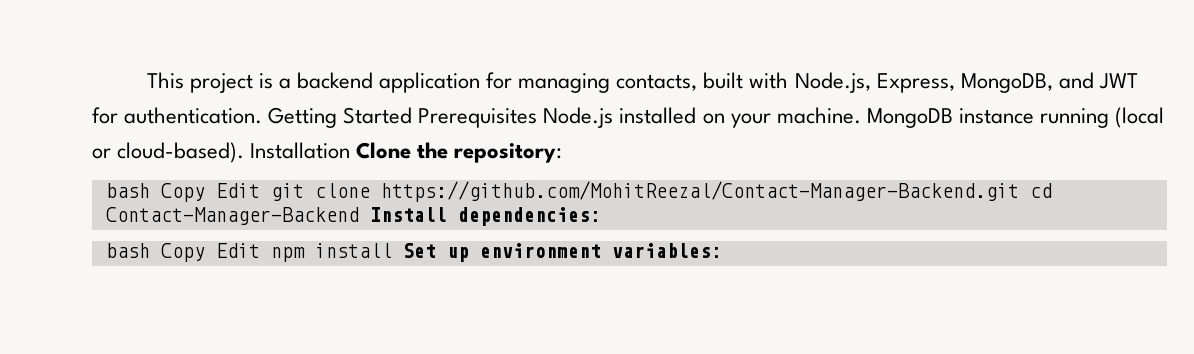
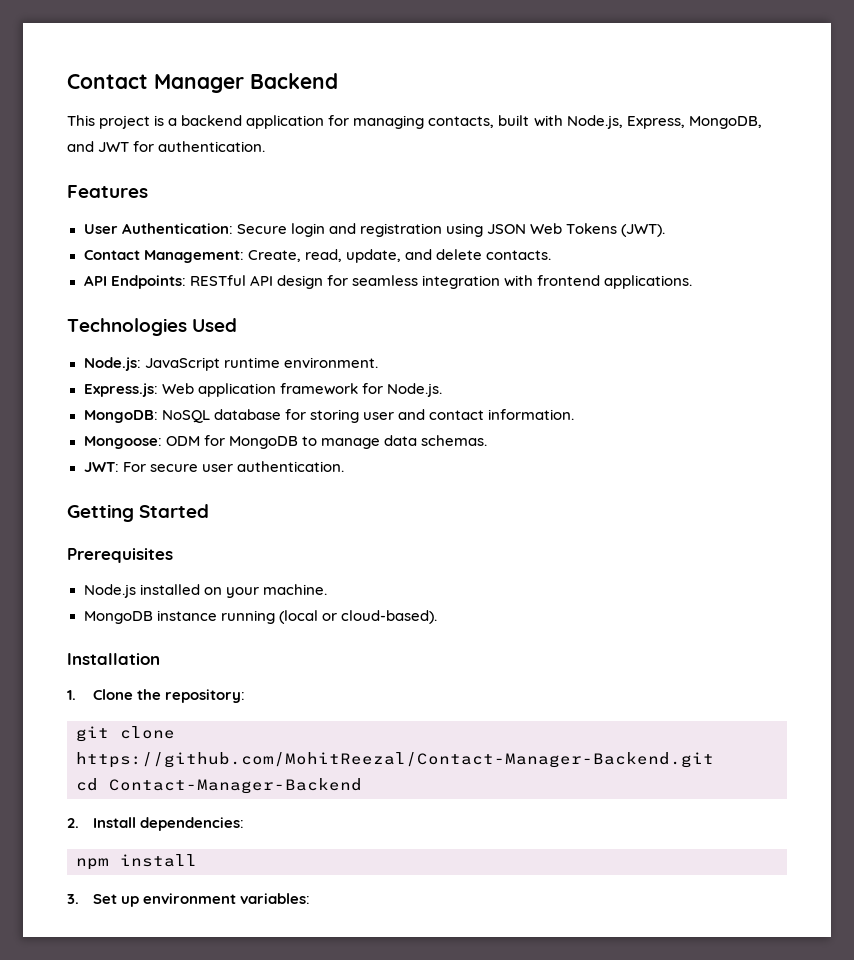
+ Contact Manager Backend
- This project is a backend application for managing contacts, built with Node.js, Express, MongoDB, and JWT for authentication. Getting Started Prerequisites Node.js installed on your machine. MongoDB instance running (local or cloud-based). Installation Clone the repository:
+ This project is a backend application for managing contacts, built with Node.js, Express, MongoDB, and JWT for authentication.
+ Features
+ User Authentication: Secure login and registration using JSON Web Tokens (JWT).
+ Contact Management: Create, read, update, and delete contacts.
+ API Endpoints: RESTful API design for seamless integration with frontend applications.
+ Technologies Used
+ Node.js: JavaScript runtime environment.
+ Express.js: Web application framework for Node.js.
+ MongoDB: NoSQL database for storing user and contact information.
+ Mongoose: ODM for MongoDB to manage data schemas.
+ JWT: For secure user authentication.
+ Getting Started
+ Prerequisites
+ Node.js installed on your machine.
+ MongoDB instance running (local or cloud-based).
+ Installation
+ 1. Clone the repository:
- bash Copy Edit git clone https://github.com/MohitReezal/Contact-Manager-Backend.git cd Contact-Manager-Backend Install dependencies:
+ git clone https://github.com/MohitReezal/Contact-Manager-Backend.git
+ cd Contact-Manager-Backend
+ 2. Install dependencies:
- bash Copy Edit npm install Set up environment variables:
+ npm install
+ 3. Set up environment variables:

